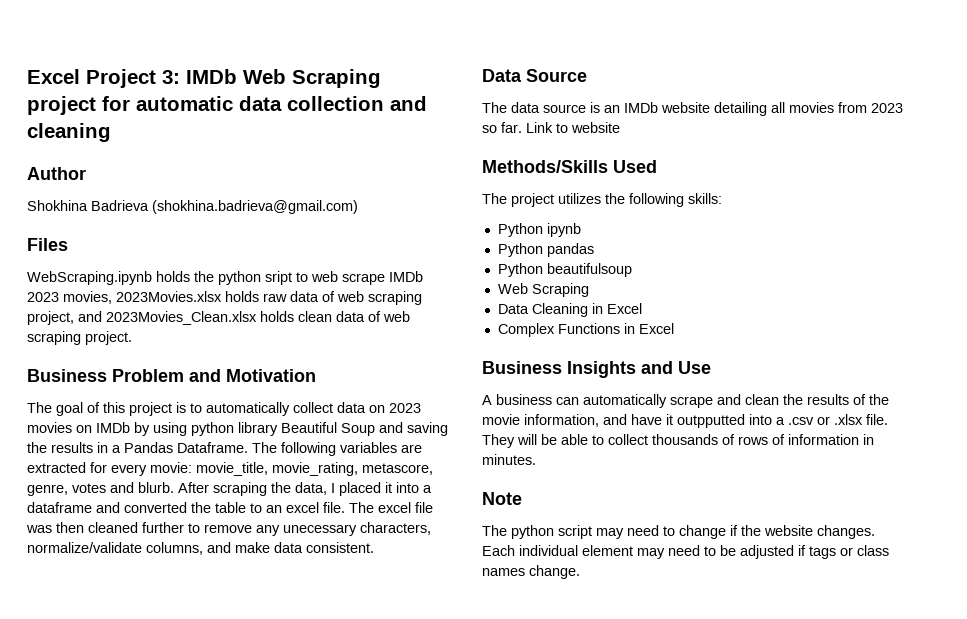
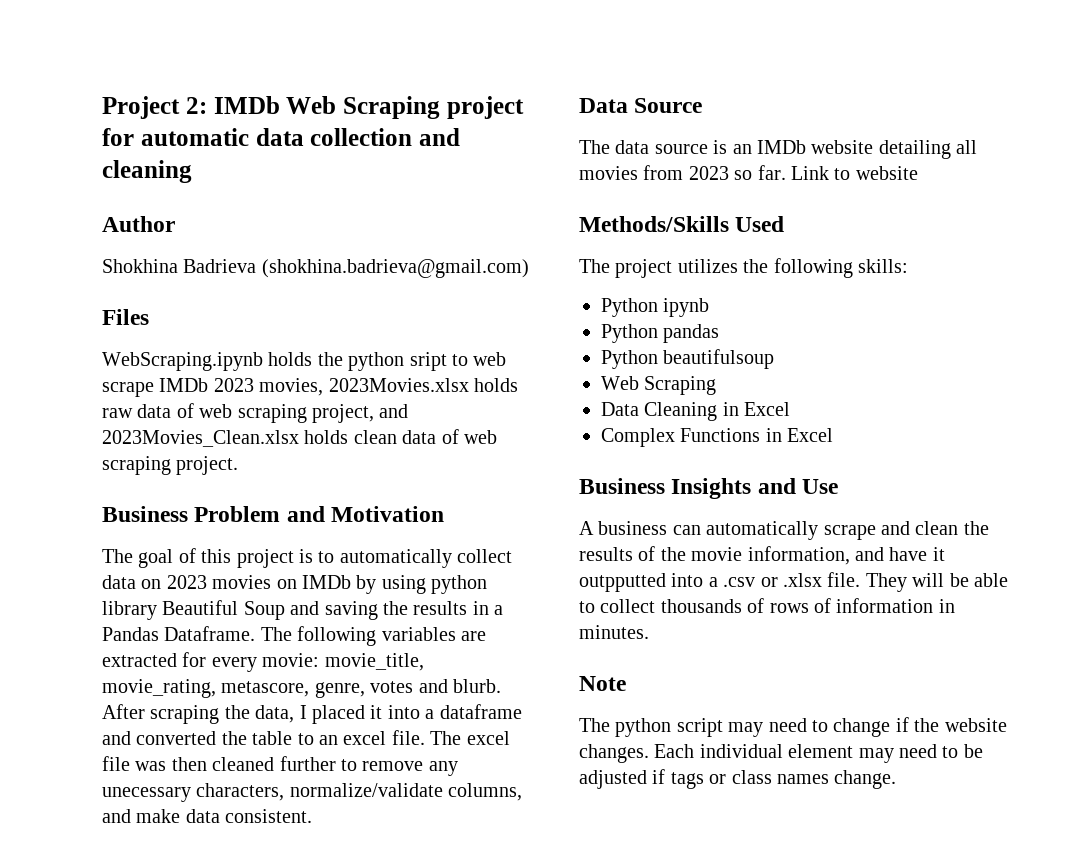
- Excel Project 3: IMDb Web Scraping project for automatic data collection and cleaning
+ Project 2: IMDb Web Scraping project for automatic data collection and cleaning

